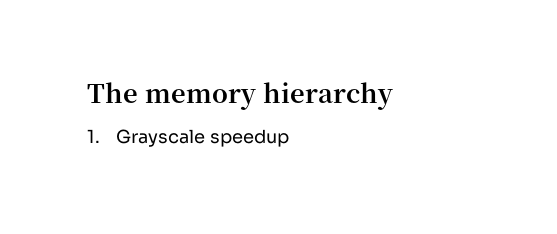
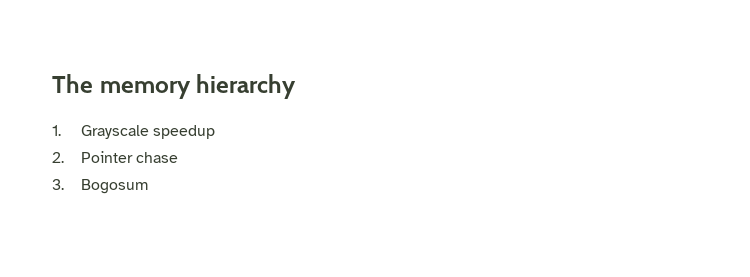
+ 2. Pointer chase
+ 3. Bogosum

